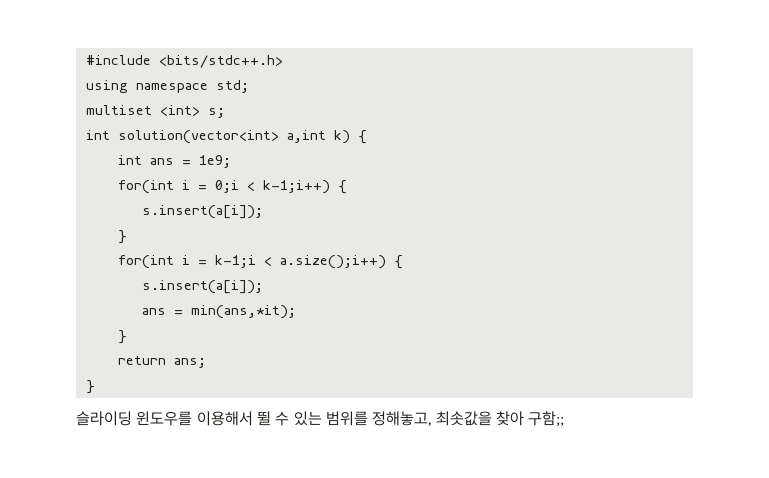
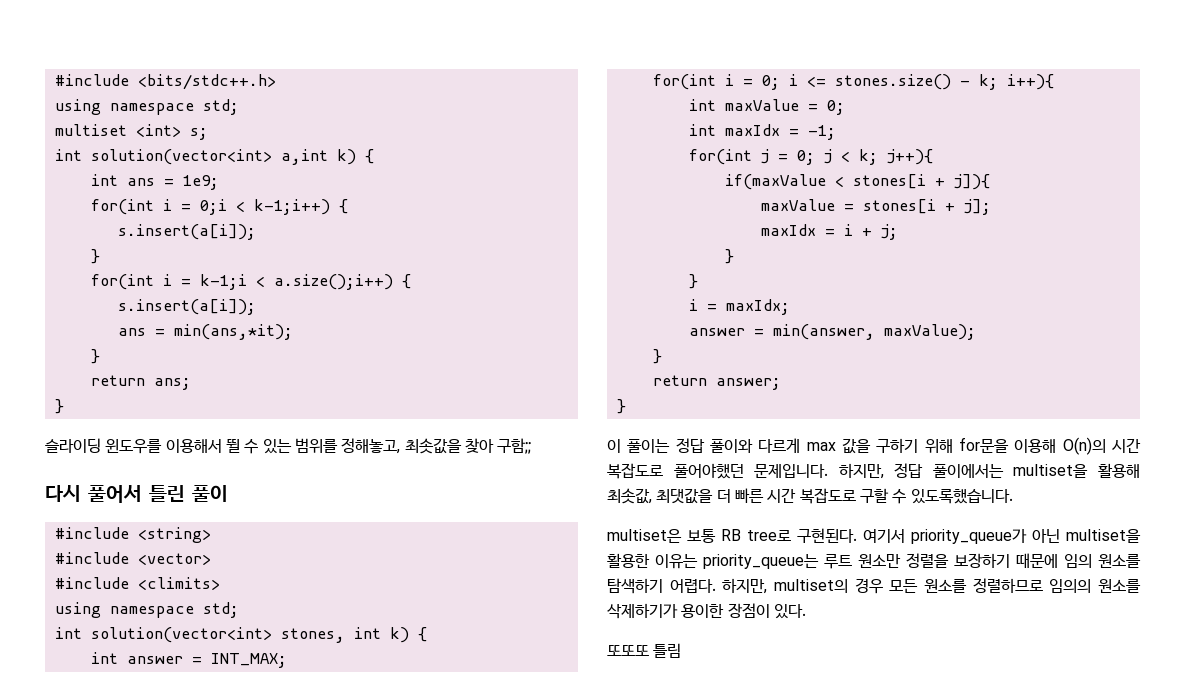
+ 다시 풀어서 틀린 풀이
+ #include <string>
+ #include <vector>
+ #include <climits>
+ using namespace std;
+ int solution(vector<int> stones, int k) {
+ int answer = INT_MAX;
+ for(int i = 0; i <= stones.size() - k; i++){
+ int maxValue = 0;
+ int maxIdx = -1;
+ for(int j = 0; j < k; j++){
+ if(maxValue < stones[i + j]){
+ maxValue = stones[i + j];
+ maxIdx = i + j;
+ }
+ }
+ i = maxIdx;
+ answer = min(answer, maxValue);
+ }
+ return answer;
+ }
+ 이 풀이는 정답 풀이와 다르게 max 값을 구하기 위해 for문을 이용해 O(n)의 시간 복잡도로 풀어야했던 문제입니다. 하지만, 정답 풀이에서는 multiset을 활용해 최솟값, 최댓값을 더 빠른 시간 복잡도로 구할 수 있도록했습니다.
+ multiset은 보통 RB tree로 구현된다. 여기서 priority_queue가 아닌 multiset을 활용한 이유는 priority_queue는 루트 원소만 정렬을 보장하기 때문에 임의 원소를 탐색하기 어렵다. 하지만, multiset의 경우 모든 원소를 정렬하므로 임의의 원소를 삭제하기가 용이한 장점이 있다.
+ 또또또 틀림

